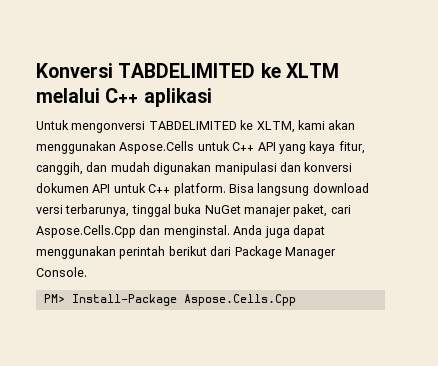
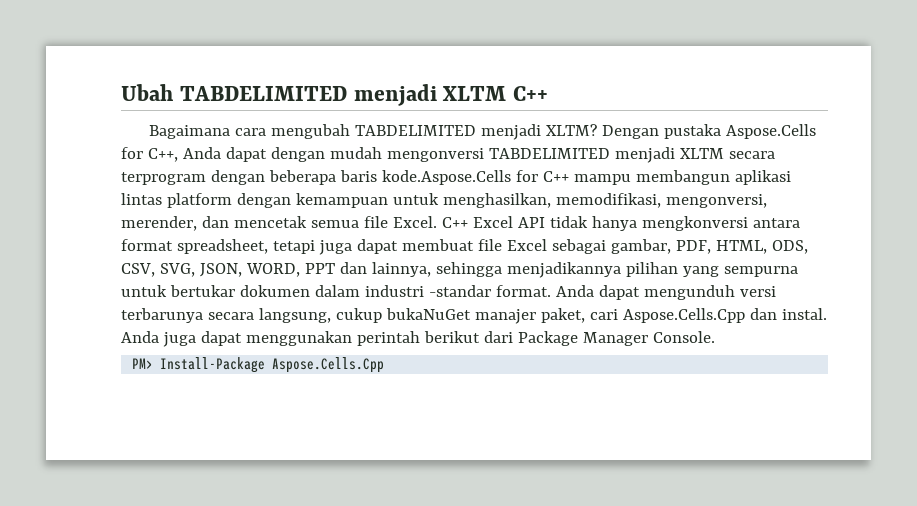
- Konversi TABDELIMITED ke XLTM melalui C++ aplikasi
- Untuk mengonversi TABDELIMITED ke XLTM, kami akan menggunakan Aspose.Cells untuk C++ API yang kaya fitur, canggih, dan mudah digunakan manipulasi dan konversi dokumen API untuk C++ platform. Bisa langsung download versi terbarunya, tinggal buka NuGet manajer paket, cari Aspose.Cells.Cpp dan menginstal.
+ Ubah TABDELIMITED menjadi XLTM C++
+ Bagaimana cara mengubah TABDELIMITED menjadi XLTM? Dengan pustaka Aspose.Cells for C++, Anda dapat dengan mudah mengonversi TABDELIMITED menjadi XLTM secara terprogram dengan beberapa baris kode.Aspose.Cells for C++ mampu membangun aplikasi lintas platform dengan kemampuan untuk menghasilkan, memodifikasi, mengonversi, merender, dan mencetak semua file Excel. C++ Excel API tidak hanya mengkonversi antara format spreadsheet, tetapi juga dapat membuat file Excel sebagai gambar, PDF, HTML, ODS, CSV, SVG, JSON, WORD, PPT dan lainnya, sehingga menjadikannya pilihan yang sempurna untuk bertukar dokumen dalam industri -standar format. Anda dapat mengunduh versi terbarunya secara langsung, cukup bukaNuGet manajer paket, cari Aspose.Cells.Cpp dan instal.

